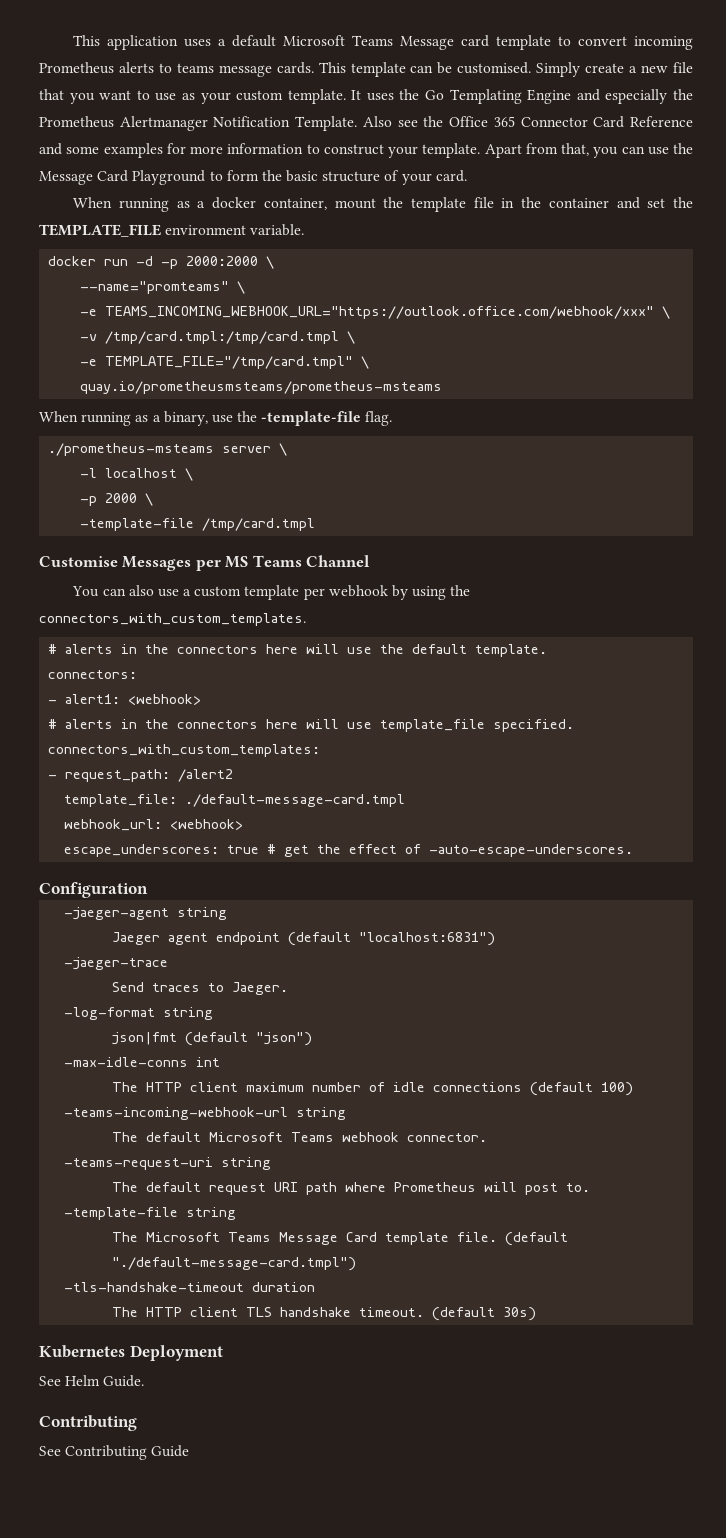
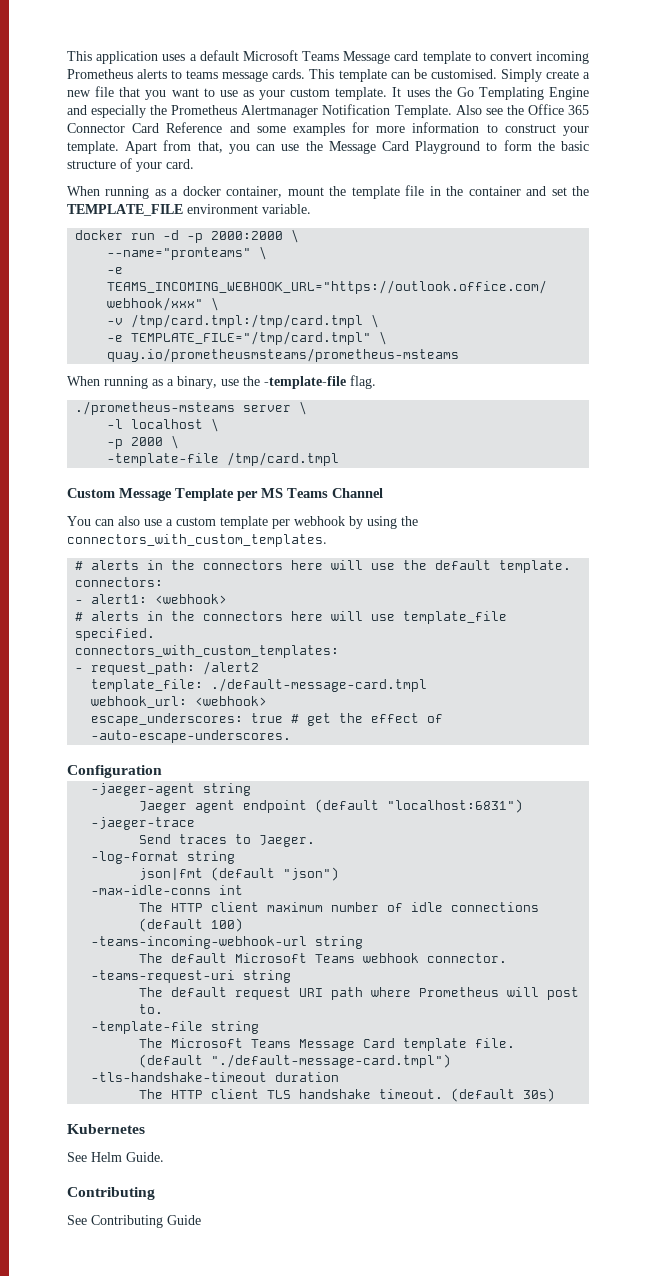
- Customise Messages per MS Teams Channel
+ Custom Message Template per MS Teams Channel
- Kubernetes Deployment
+ Kubernetes

